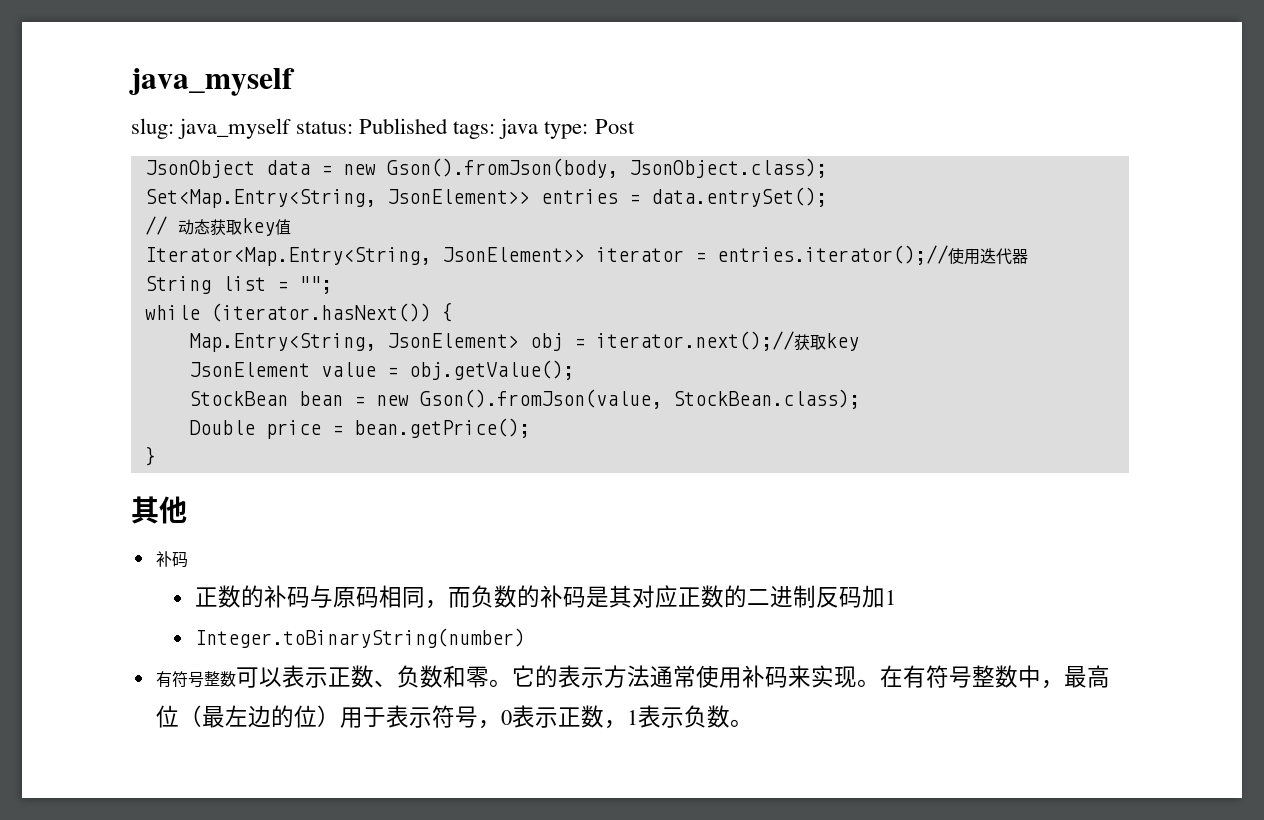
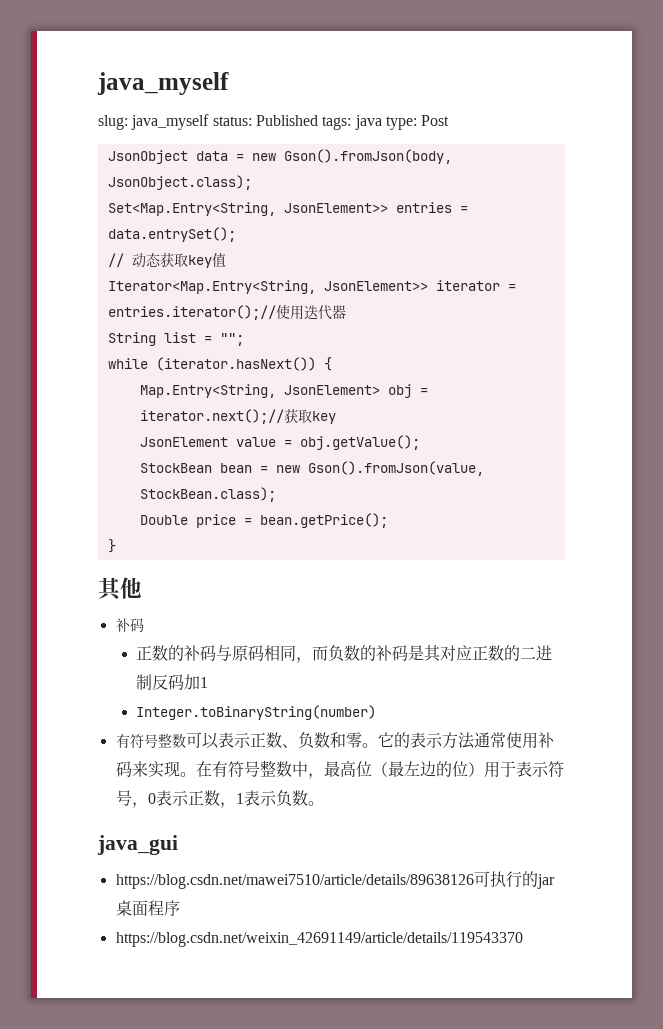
+ java_gui
+ https://blog.csdn.net/mawei7510/article/details/89638126可执行的jar桌面程序
+ https://blog.csdn.net/weixin_42691149/article/details/119543370

